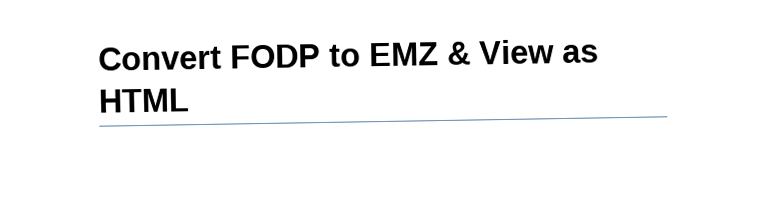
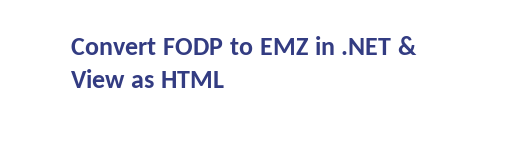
- Convert FODP to EMZ & View as HTML
+ Convert FODP to EMZ in .NET & View as HTML

